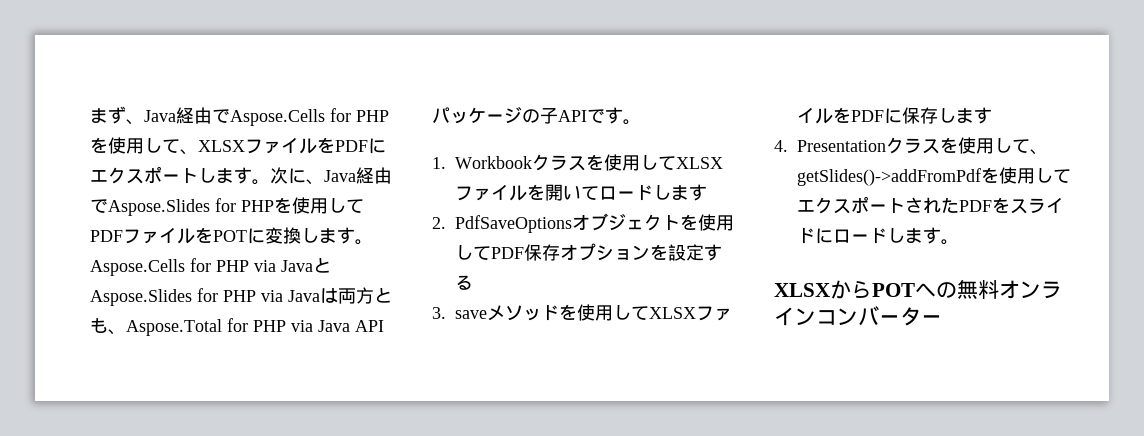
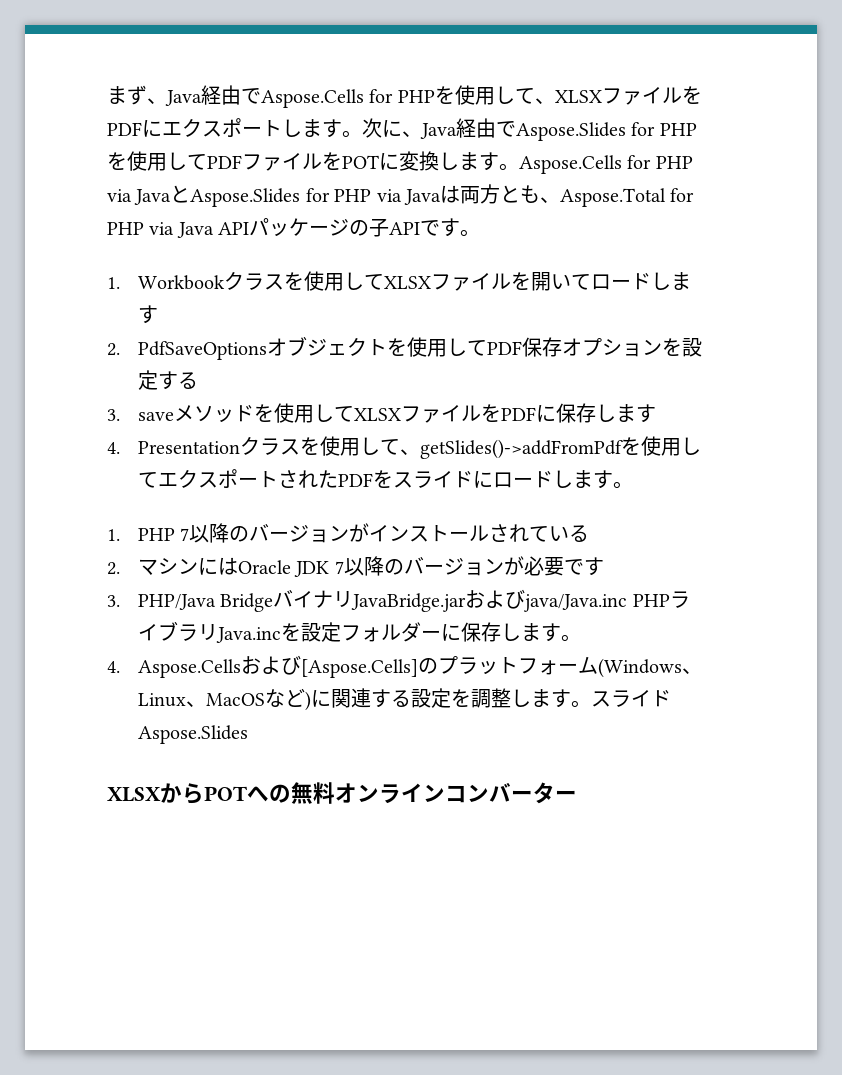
+ 1. PHP 7以降のバージョンがインストールされている
+ 2.マシンにはOracle JDK 7以降のバージョンが必要です
+ 3. PHP/Java BridgeバイナリJavaBridge.jarおよびjava/Java.inc PHPライブラリJava.incを設定フォルダーに保存します。
+ 4. Aspose.Cellsおよび[Aspose.Cells]のプラットフォーム(Windows、Linux、MacOSなど)に関連する設定を調整します。スライドAspose.Slides

